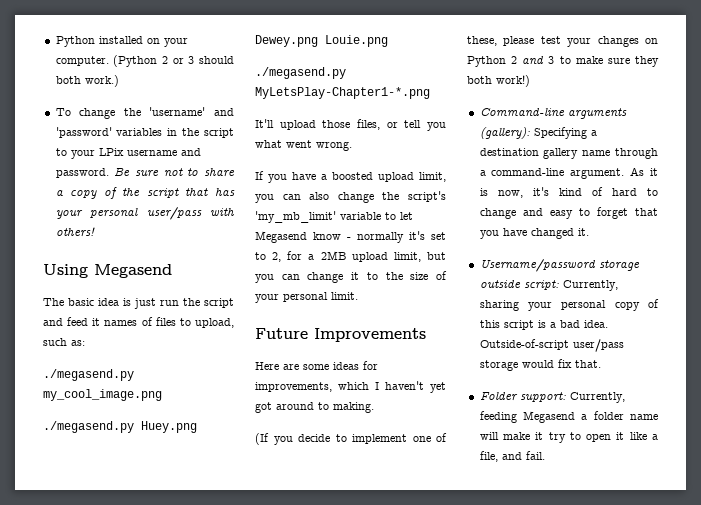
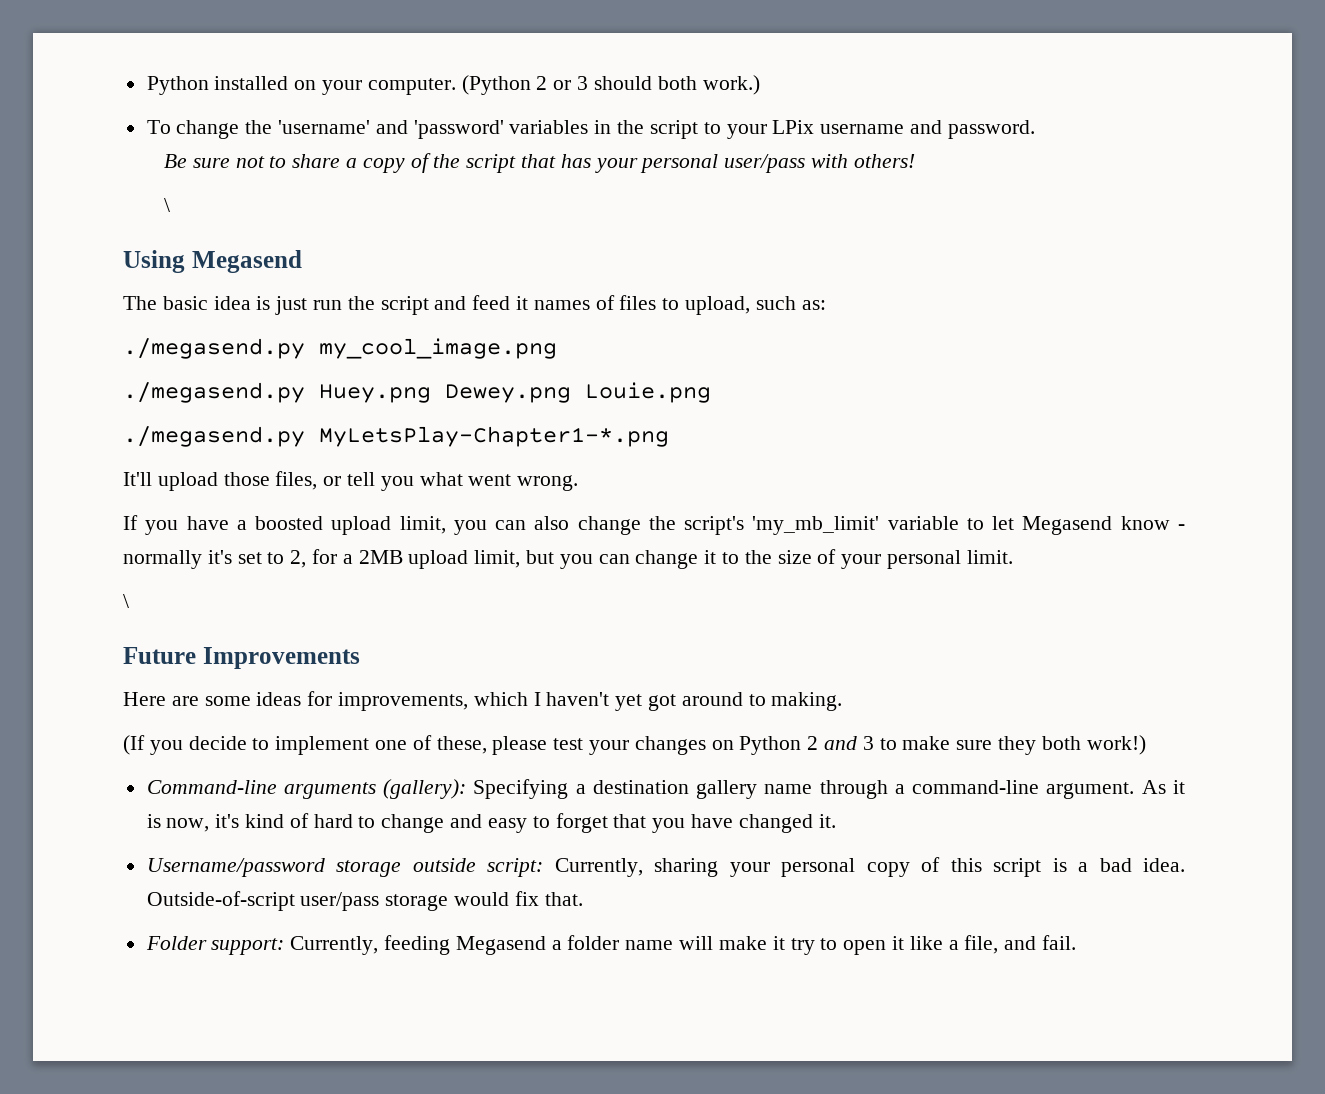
- To change the 'username' and 'password' variables in the script to your LPix username and password. Be sure not to share a copy of the script that has your personal user/pass with others!
+ To change the 'username' and 'password' variables in the script to your LPix username and password.
+ Be sure not to share a copy of the script that has your personal user/pass with others!
+ \
  If you have a boosted upload limit, you can also change the script's 'my_mb_limit' variable to let Megasend know - normally it's set to 2, for a 2MB upload limit, but you can change it to the size of your personal limit.
+ \

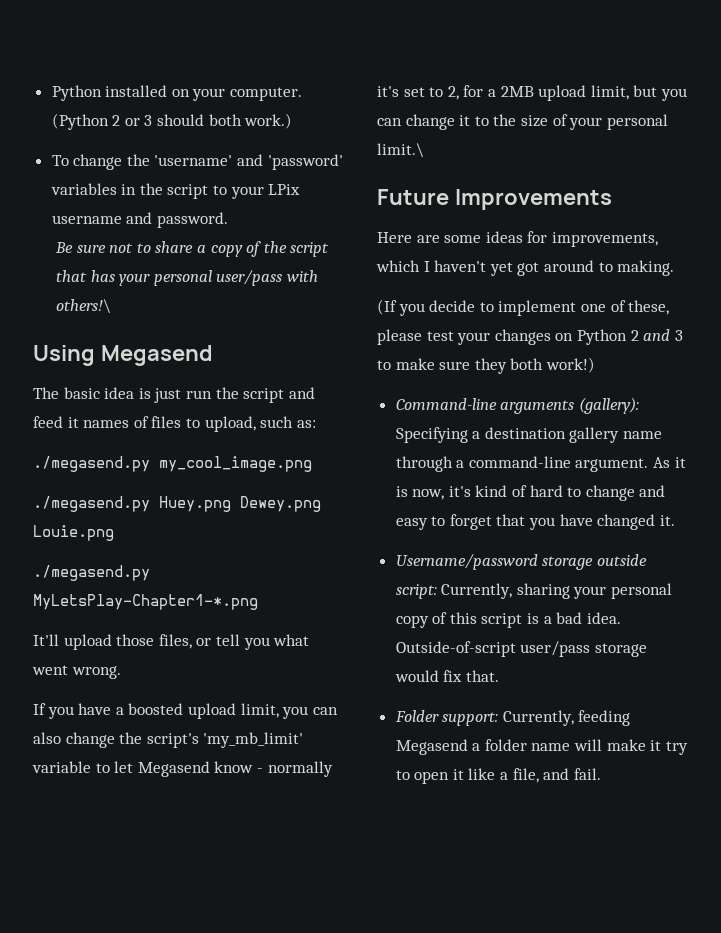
- Be sure not to share a copy of the script that has your personal user/pass with others!
- \
+ Be sure not to share a copy of the script that has your personal user/pass with others!\
- If you have a boosted upload limit, you can also change the script's 'my_mb_limit' variable to let Megasend know - normally it's set to 2, for a 2MB upload limit, but you can change it to the size of your personal limit.
- \
+ If you have a boosted upload limit, you can also change the script's 'my_mb_limit' variable to let Megasend know - normally it's set to 2, for a 2MB upload limit, but you can change it to the size of your personal limit.\

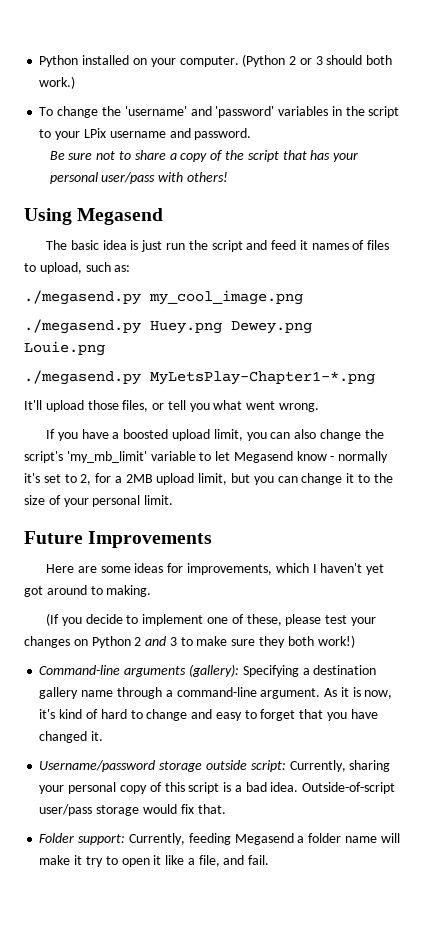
- Be sure not to share a copy of the script that has your personal user/pass with others!\
+ Be sure not to share a copy of the script that has your personal user/pass with others!
- If you have a boosted upload limit, you can also change the script's 'my_mb_limit' variable to let Megasend know - normally it's set to 2, for a 2MB upload limit, but you can change it to the size of your personal limit.\
+ If you have a boosted upload limit, you can also change the script's 'my_mb_limit' variable to let Megasend know - normally it's set to 2, for a 2MB upload limit, but you can change it to the size of your personal limit.

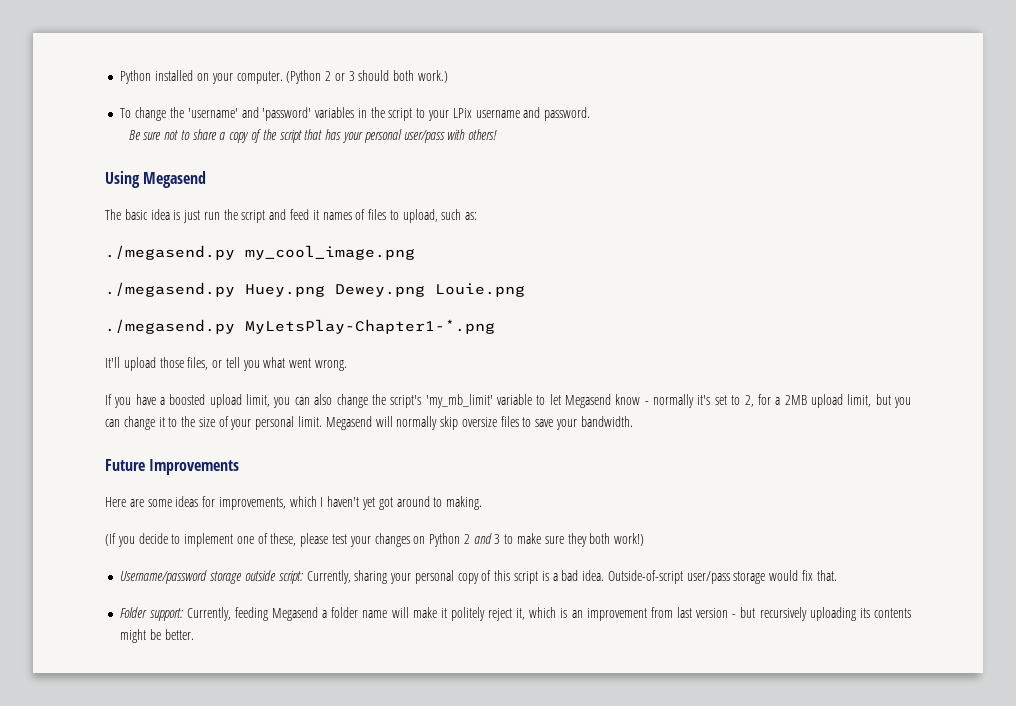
+ Megasend will normally skip oversize files to save your bandwidth.
- Command-line arguments (gallery): Specifying a destination gallery name through a command-line argument. As it is now, it's kind of hard to change and easy to forget that you have changed it.
- Folder support: Currently, feeding Megasend a folder name will make it try to open it like a file, and fail.
+ Folder support: Currently, feeding Megasend a folder name will make it politely reject it, which is an improvement from last version - but recursively uploading its contents might be better.

